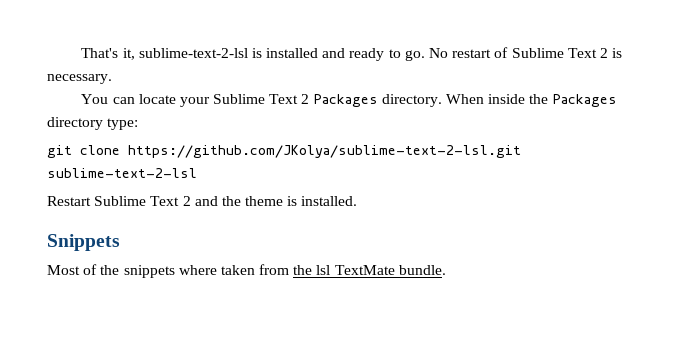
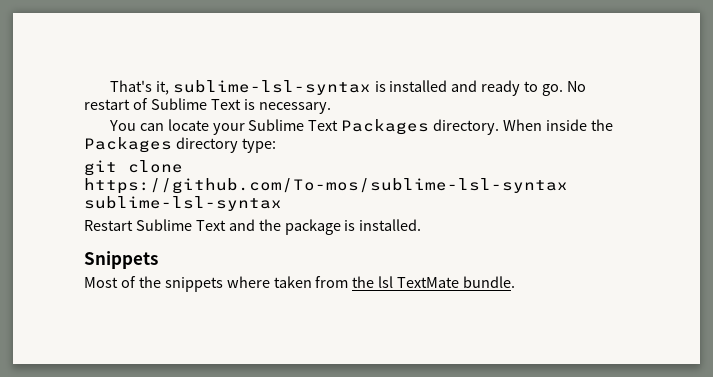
- That's it, sublime-text-2-lsl is installed and ready to go.
+ That's it, sublime-lsl-syntax is installed and ready to go.
- No restart of Sublime Text 2 is necessary.
+ No restart of Sublime Text is necessary.
- You can locate your Sublime Text 2 Packages directory.
+ You can locate your Sublime Text Packages directory.
- git clone https://github.com/JKolya/sublime-text-2-lsl.git sublime-text-2-lsl
+ git clone https://github.com/To-mos/sublime-lsl-syntax sublime-lsl-syntax
- Restart Sublime Text 2 and the theme is installed.
+ Restart Sublime Text and the package is installed.

